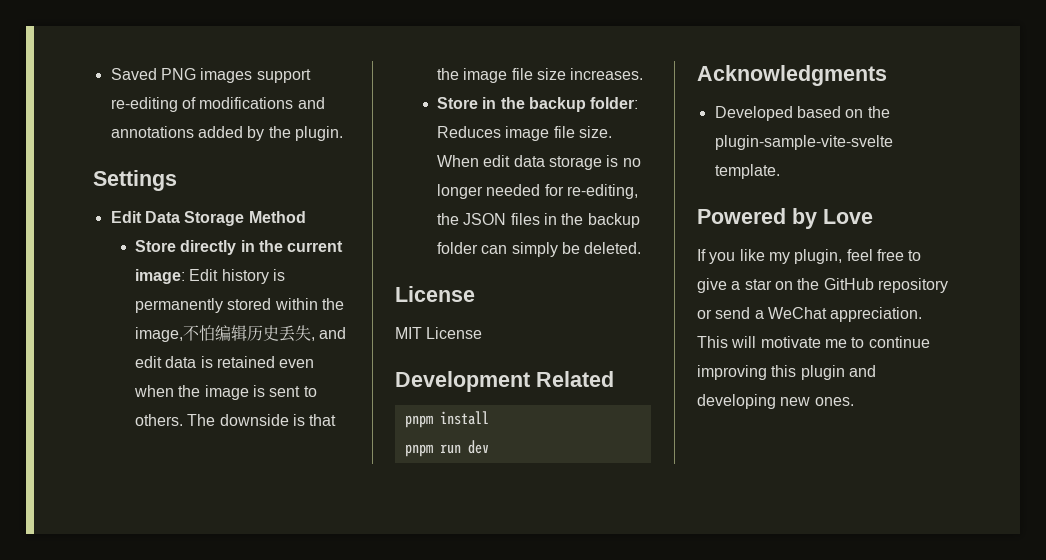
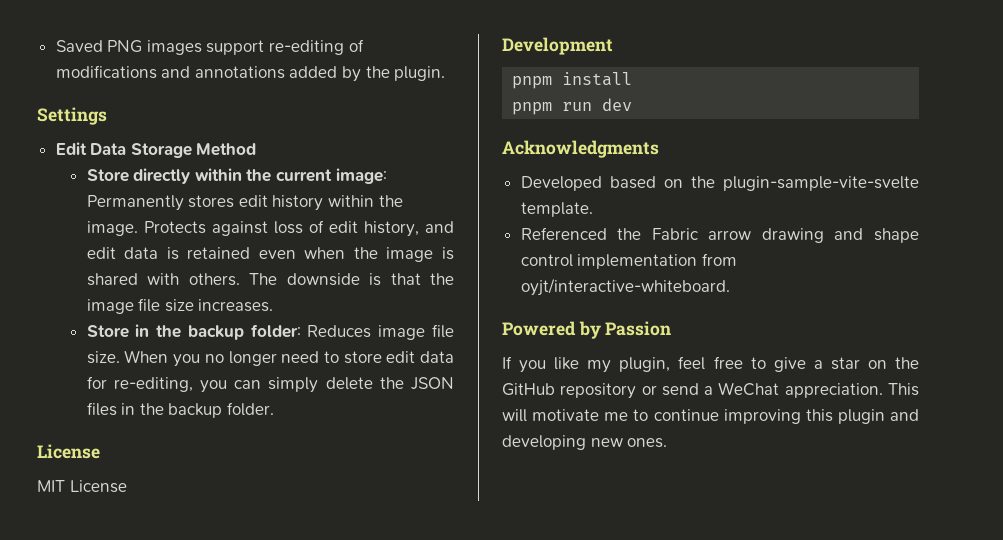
- Store directly in the current image: Edit history is permanently stored within the image,不怕编辑历史丢失, and edit data is retained even when the image is sent to others.
+ Store directly within the current image: Permanently stores edit history within the image. Protects against loss of edit history, and edit data is retained even when the image is shared with others.
- When edit data storage is no longer needed for re-editing, the JSON files in the backup folder can simply be deleted.
+ When you no longer need to store edit data for re-editing, you can simply delete the JSON files in the backup folder.
- Development Related
+ Development
+ Referenced the Fabric arrow drawing and shape control implementation from oyjt/interactive-whiteboard.
- Powered by Love
+ Powered by Passion

